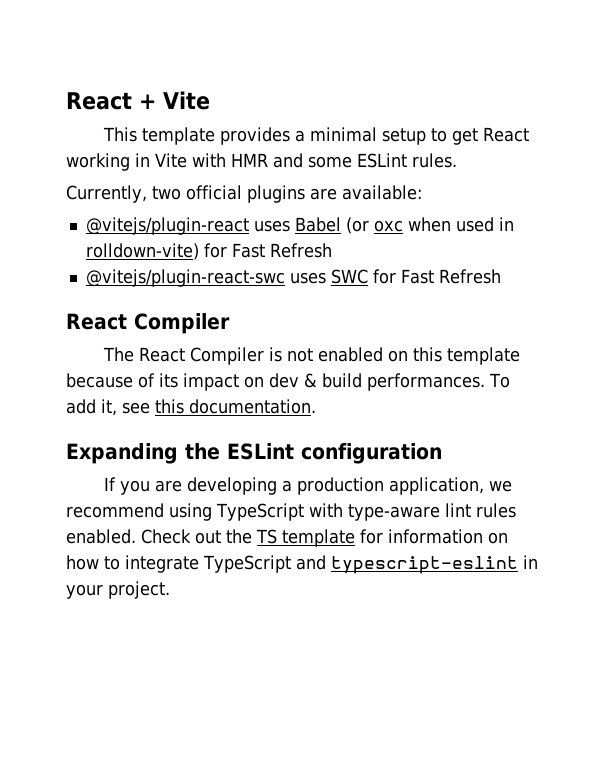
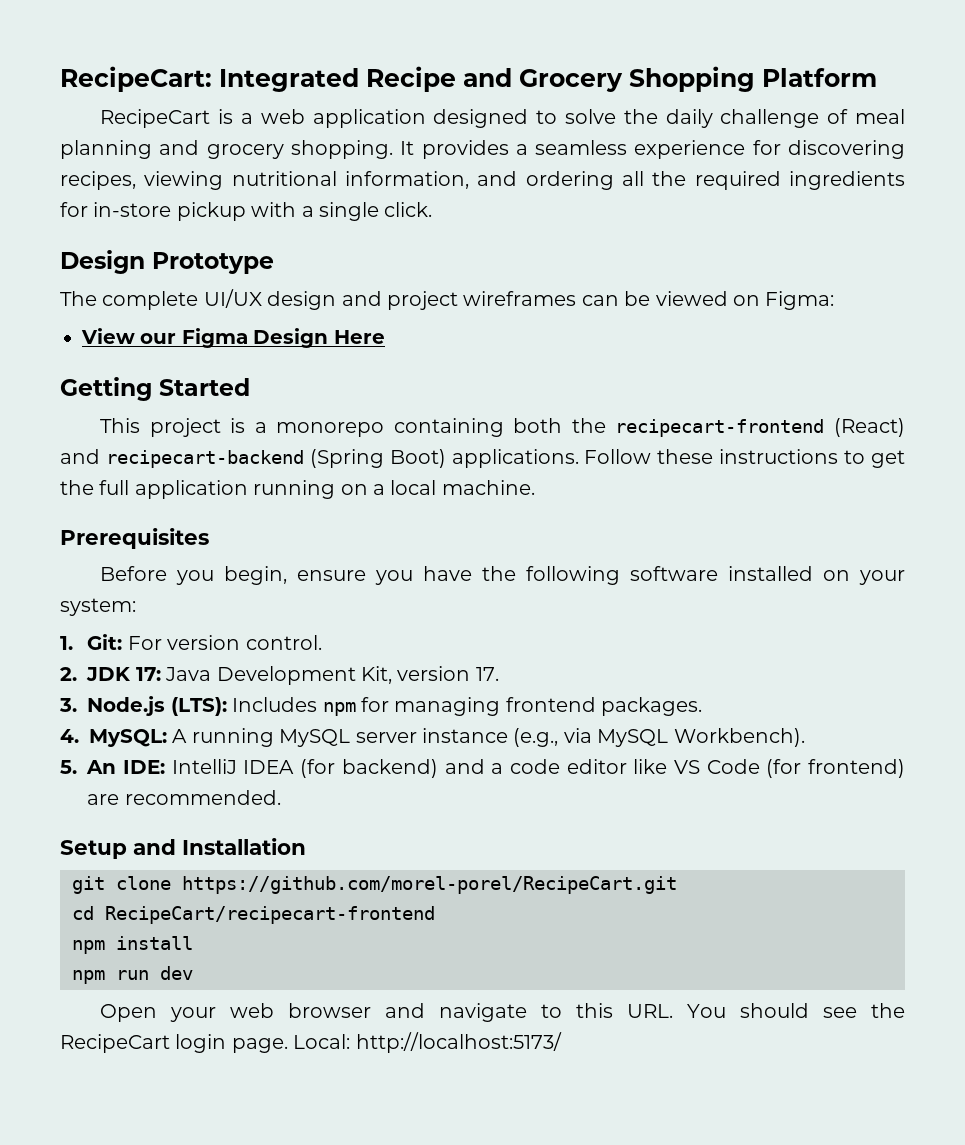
- React + Vite
- This template provides a minimal setup to get React working in Vite with HMR and some ESLint rules.
- Currently, two official plugins are available:
- @vitejs/plugin-react uses Babel (or oxc when used in rolldown-vite) for Fast Refresh
- @vitejs/plugin-react-swc uses SWC for Fast Refresh
- React Compiler
- The React Compiler is not enabled on this template because of its impact on dev & build performances. To add it, see this documentation.
- Expanding the ESLint configuration
- If you are developing a production application, we recommend using TypeScript with type-aware lint rules enabled. Check out the TS template for information on how to integrate TypeScript and typescript-eslint in your project.
+ RecipeCart: Integrated Recipe and Grocery Shopping Platform
+ RecipeCart is a web application designed to solve the daily challenge of meal planning and grocery shopping. It provides a seamless experience for discovering recipes, viewing nutritional information, and ordering all the required ingredients for in-store pickup with a single click.
+ Design Prototype
+ The complete UI/UX design and project wireframes can be viewed on Figma:
+ View our Figma Design Here
+ Getting Started
+ This project is a monorepo containing both the recipecart-frontend (React) and recipecart-backend (Spring Boot) applications. Follow these instructions to get the full application running on a local machine.
+ Prerequisites
+ Before you begin, ensure you have the following software installed on your system:
+ 1. Git: For version control.
+ 2. JDK 17: Java Development Kit, version 17.
+ 3. Node.js (LTS): Includes npm for managing frontend packages.
+ 4. MySQL: A running MySQL server instance (e.g., via MySQL Workbench).
+ 5. An IDE: IntelliJ IDEA (for backend) and a code editor like VS Code (for frontend) are recommended.
+ Setup and Installation
+ git clone https://github.com/morel-porel/RecipeCart.git
+ cd RecipeCart/recipecart-frontend
+ npm install
+ npm run dev
+ Open your web browser and navigate to this URL. You should see the RecipeCart login page. Local: http://localhost:5173/

